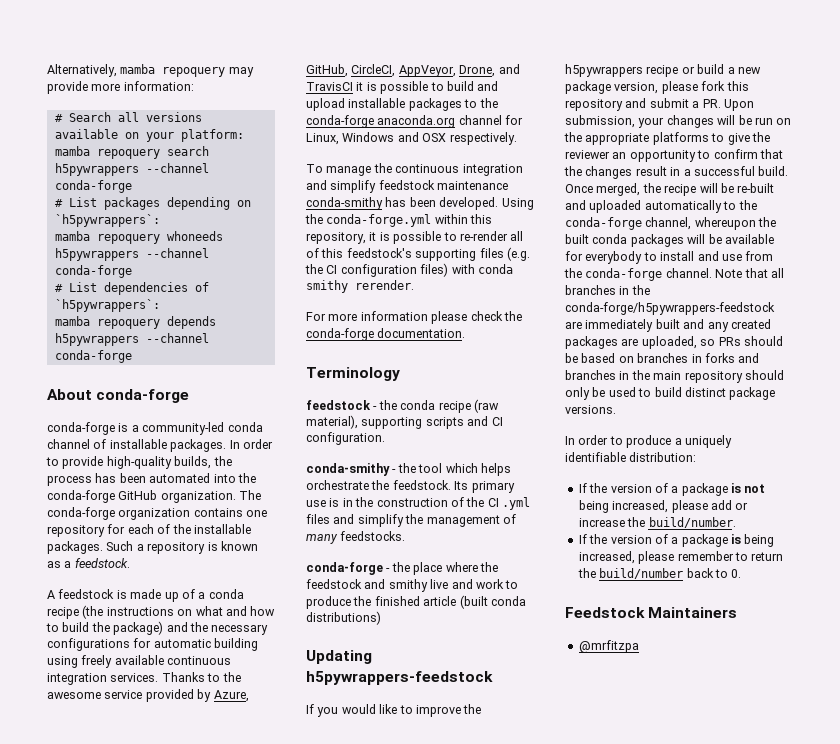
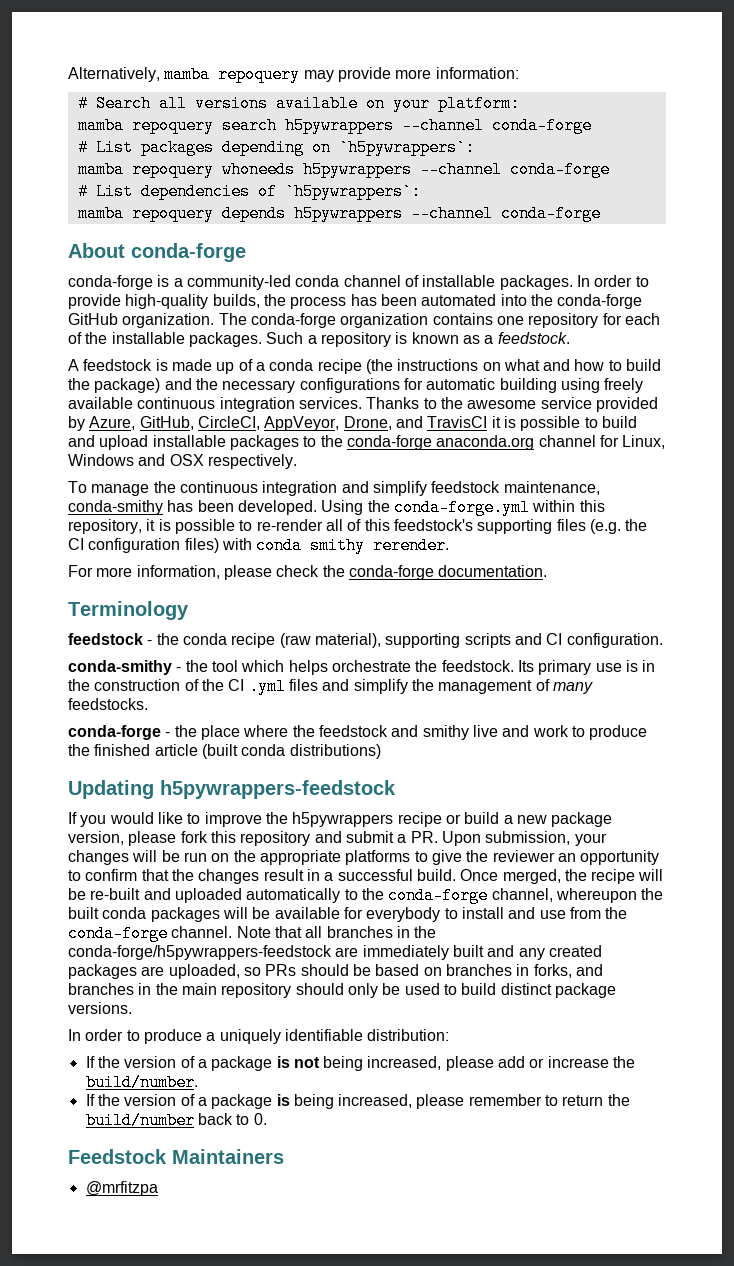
- To manage the continuous integration and simplify feedstock maintenance conda-smithy has been developed.
+ To manage the continuous integration and simplify feedstock maintenance, conda-smithy has been developed.
- For more information please check the conda-forge documentation.
+ For more information, please check the conda-forge documentation.
- Note that all branches in the conda-forge/h5pywrappers-feedstock are immediately built and any created packages are uploaded, so PRs should be based on branches in forks and branches in the main repository should only be used to build distinct package versions.
+ Note that all branches in the conda-forge/h5pywrappers-feedstock are immediately built and any created packages are uploaded, so PRs should be based on branches in forks, and branches in the main repository should only be used to build distinct package versions.

